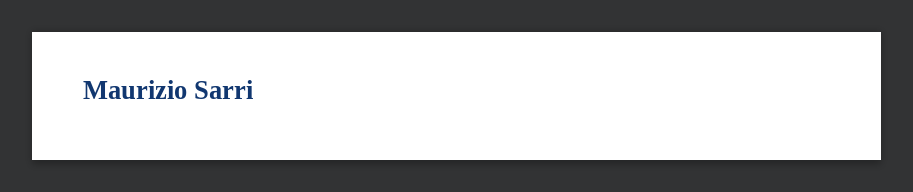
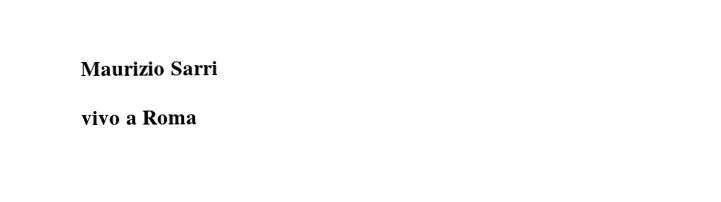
+ vivo a Roma

